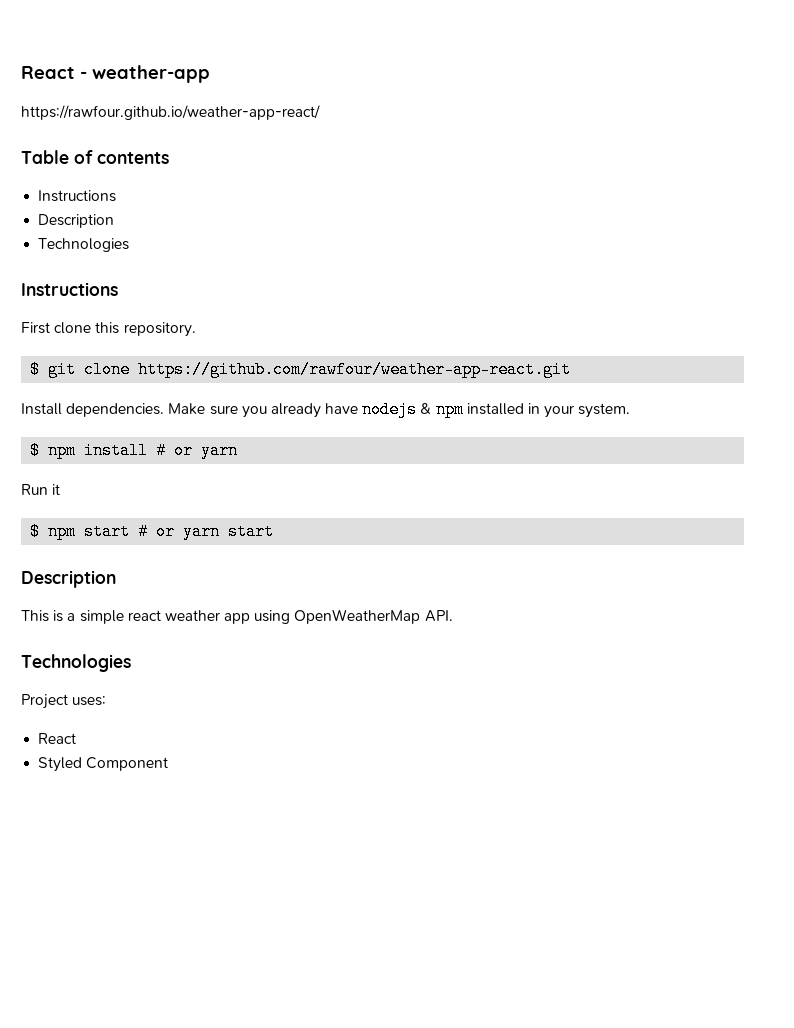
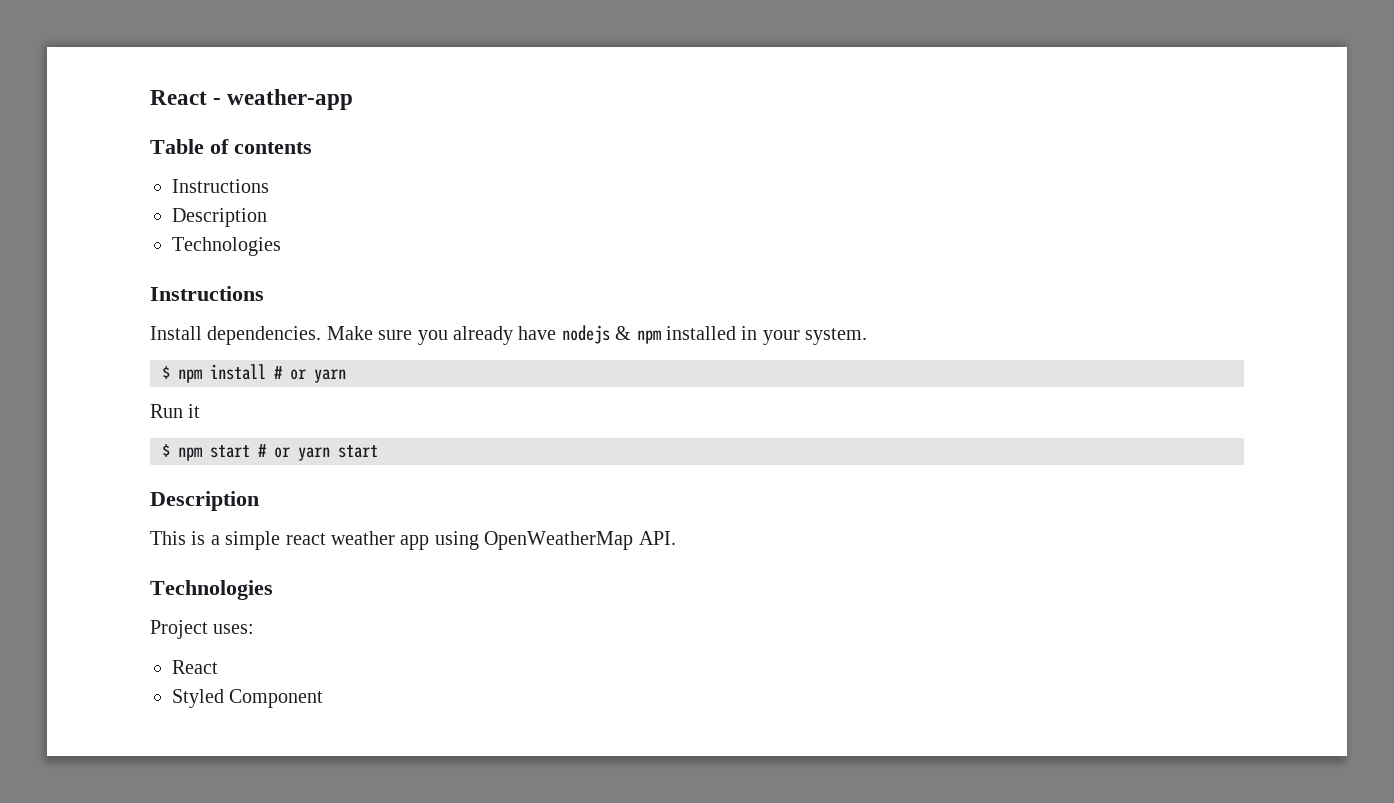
- https://rawfour.github.io/weather-app-react/
- First clone this repository.
- $ git clone https://github.com/rawfour/weather-app-react.git

